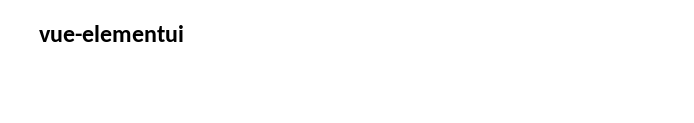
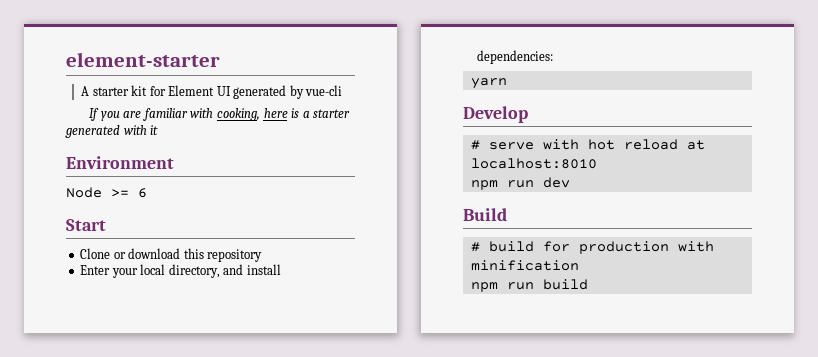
- vue-elementui
+ element-starter
+ A starter kit for Element UI generated by vue-cli
+ If you are familiar with cooking, here is a starter generated with it
+ Environment
+ Node >= 6
+ Start
+ Clone or download this repository
+ Enter your local directory, and install dependencies:
+ yarn
+ Develop
+ # serve with hot reload at localhost:8010
+ npm run dev
+ Build
+ # build for production with minification
+ npm run build

